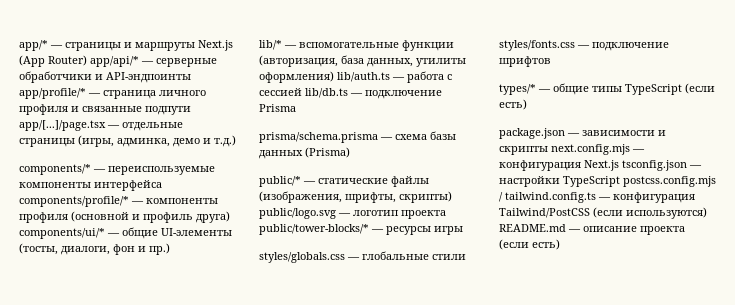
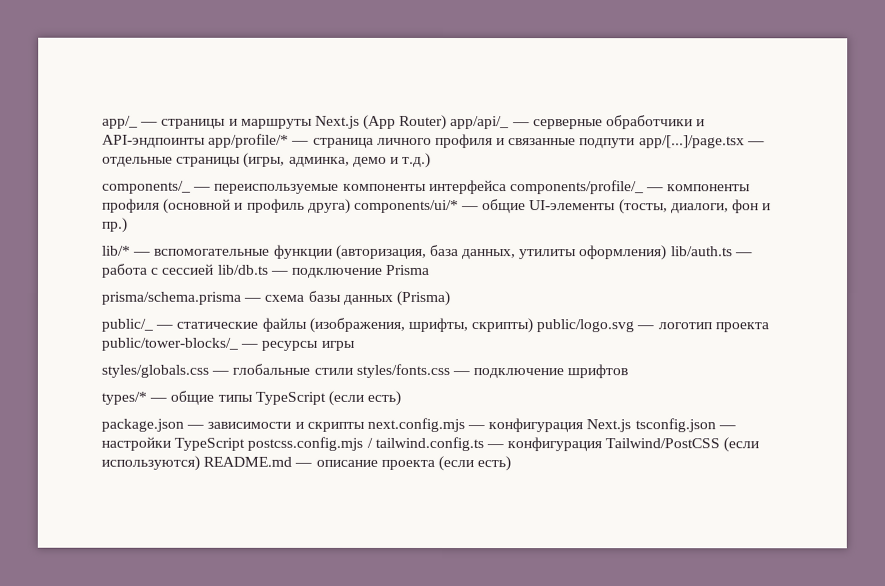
- app/* — страницы и маршруты Next.js (App Router) app/api/* — серверные обработчики и API-эндпоинты app/profile/* — страница личного профиля и связанные подпути app/[...]/page.tsx — отдельные страницы (игры, админка, демо и т.д.)
+ app/_ — страницы и маршруты Next.js (App Router) app/api/_ — серверные обработчики и API-эндпоинты app/profile/* — страница личного профиля и связанные подпути app/[...]/page.tsx — отдельные страницы (игры, админка, демо и т.д.)
- components/* — переиспользуемые компоненты интерфейса components/profile/* — компоненты профиля (основной и профиль друга) components/ui/* — общие UI-элементы (тосты, диалоги, фон и пр.)
+ components/_ — переиспользуемые компоненты интерфейса components/profile/_ — компоненты профиля (основной и профиль друга) components/ui/* — общие UI-элементы (тосты, диалоги, фон и пр.)
- public/* — статические файлы (изображения, шрифты, скрипты) public/logo.svg — логотип проекта public/tower-blocks/* — ресурсы игры
+ public/_ — статические файлы (изображения, шрифты, скрипты) public/logo.svg — логотип проекта public/tower-blocks/_ — ресурсы игры

